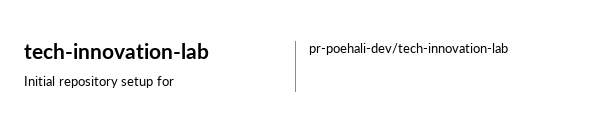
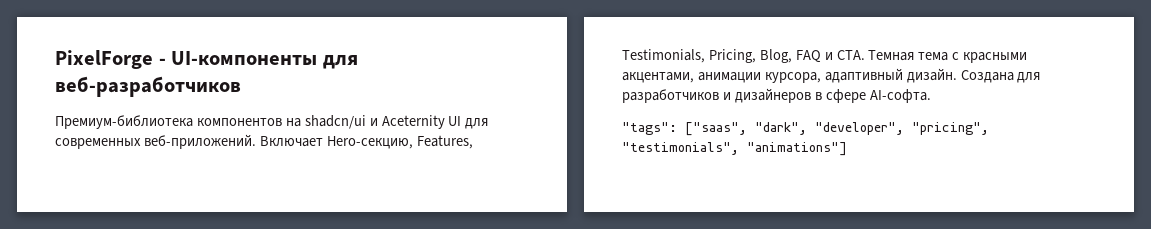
- tech-innovation-lab
- Initial repository setup for pr-poehali-dev/tech-innovation-lab
+ PixelForge - UI-компоненты для веб-разработчиков
+ Премиум-библиотека компонентов на shadcn/ui и Aceternity UI для современных веб-приложений. Включает Hero-секцию, Features, Testimonials, Pricing, Blog, FAQ и CTA. Темная тема с красными акцентами, анимации курсора, адаптивный дизайн. Создана для разработчиков и дизайнеров в сфере AI-софта.
+ "tags": ["saas", "dark", "developer", "pricing", "testimonials", "animations"]

